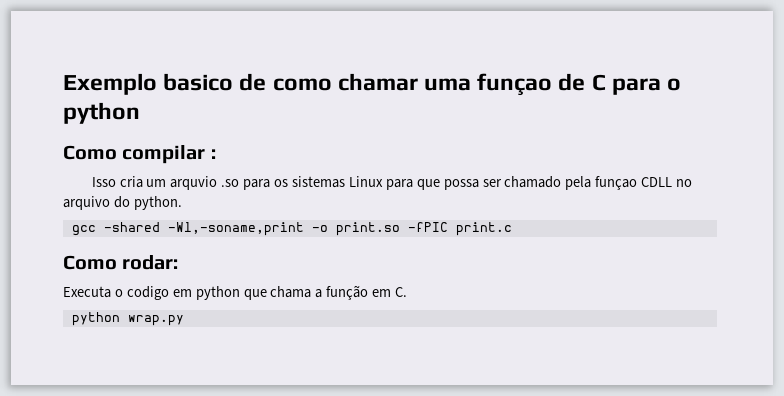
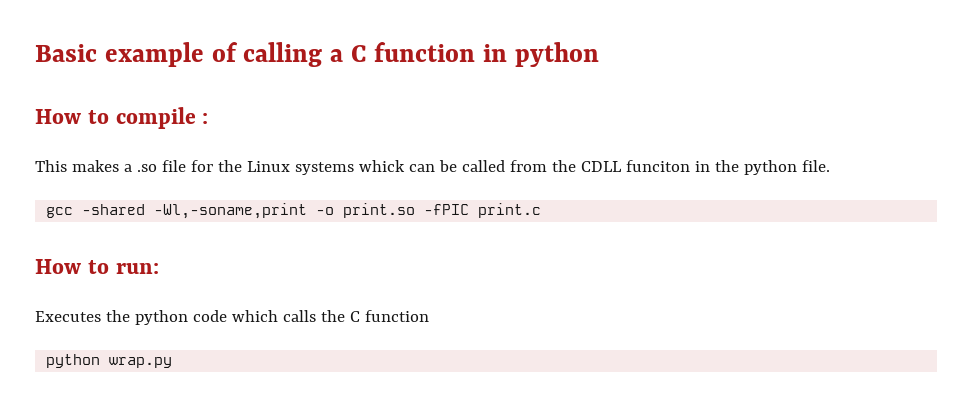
- Exemplo basico de como chamar uma funçao de C para o python
- Como compilar :
- Isso cria um arquvio .so para os sistemas Linux para que possa ser chamado pela funçao CDLL no arquivo do python.
+ Basic example of calling a C function in python
+ How to compile :
+ This makes a .so file for the Linux systems whick can be called from the CDLL funciton in the python file.
- Como rodar:
- Executa o codigo em python que chama a função em C.
+ How to run:
+ Executes the python code which calls the C function

